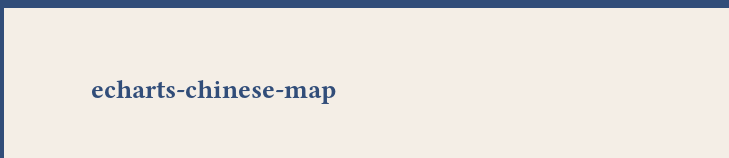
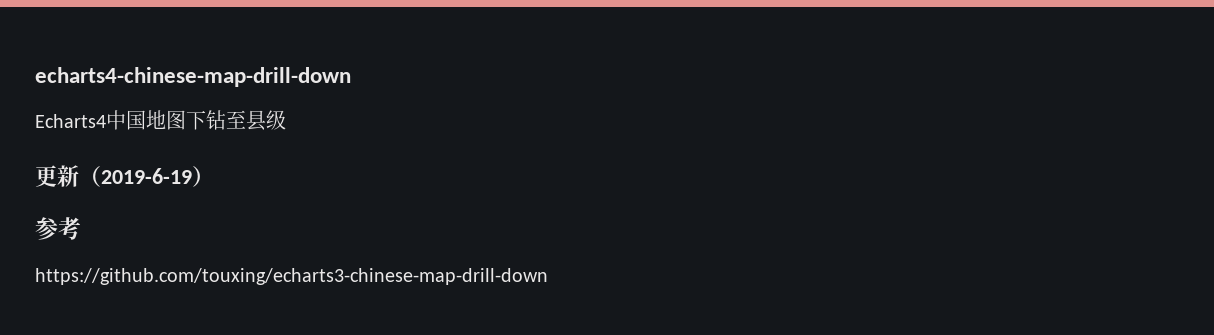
- echarts-chinese-map
+ echarts4-chinese-map-drill-down
+ Echarts4中国地图下钻至县级
+ 更新（2019-6-19）
+ 参考
+ https://github.com/touxing/echarts3-chinese-map-drill-down

